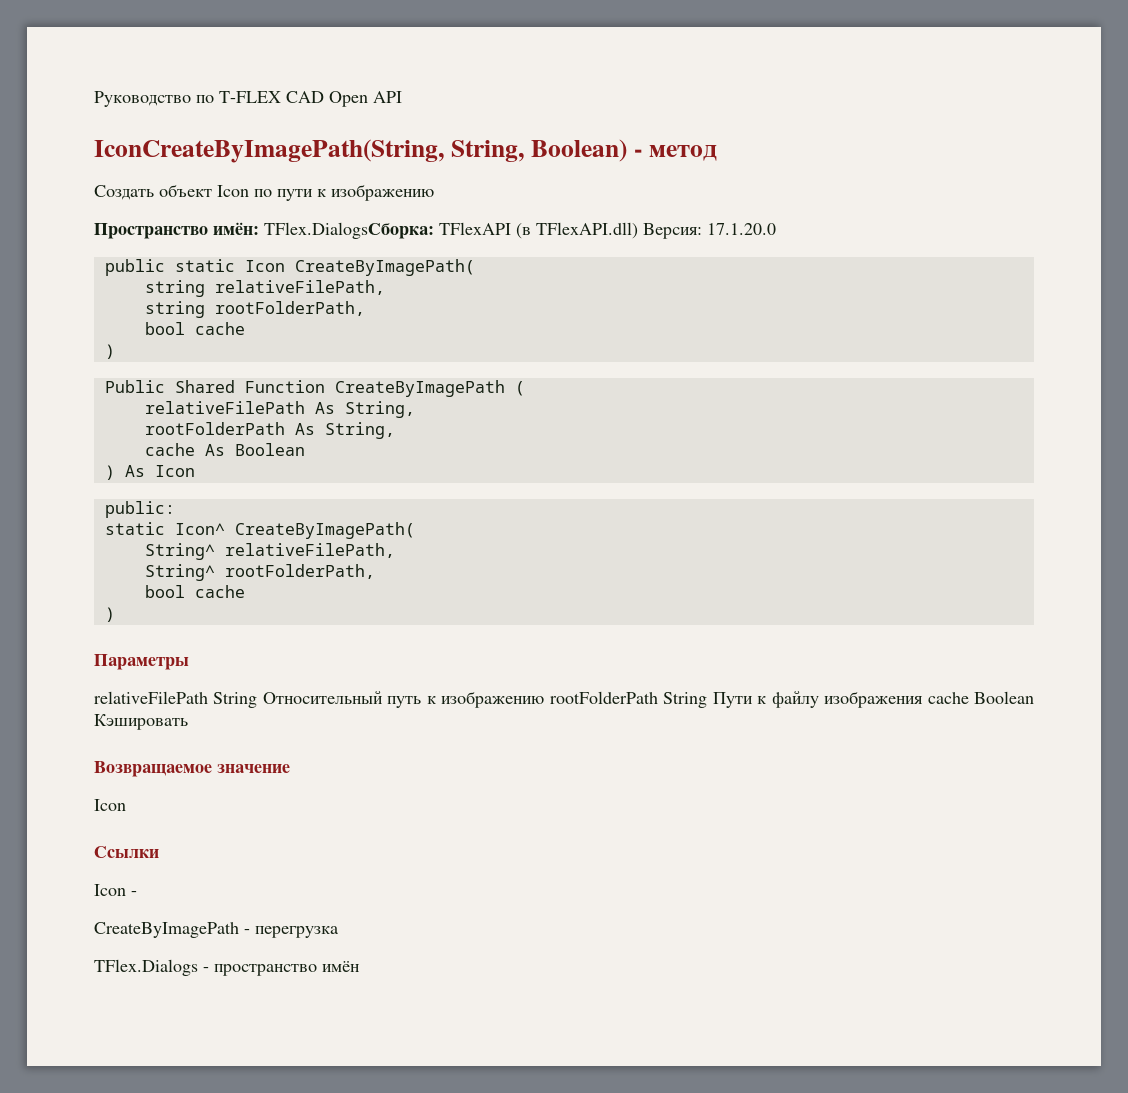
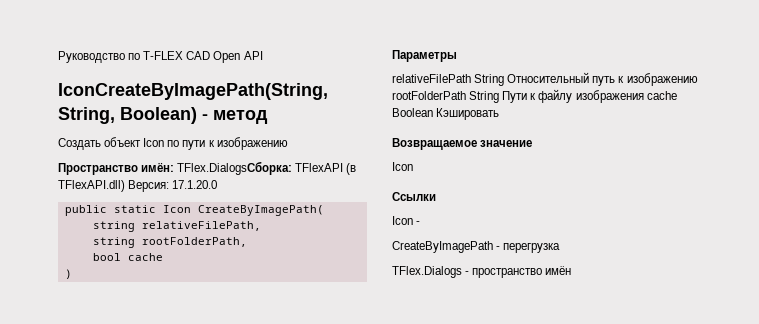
- Public Shared Function CreateByImagePath (
- relativeFilePath As String,
- rootFolderPath As String,
- cache As Boolean
- ) As Icon
- public:
- static Icon^ CreateByImagePath(
- String^ relativeFilePath,
- String^ rootFolderPath,
- bool cache
- )

